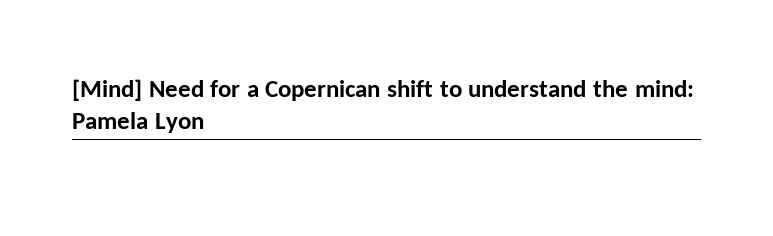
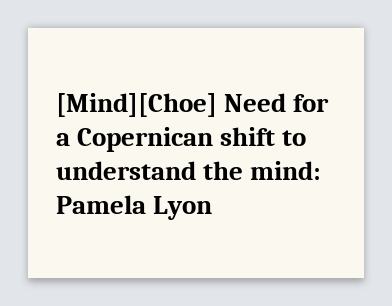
- [Mind] Need for a Copernican shift to understand the mind: Pamela Lyon
+ [Mind][Choe] Need for a Copernican shift to understand the mind: Pamela Lyon

